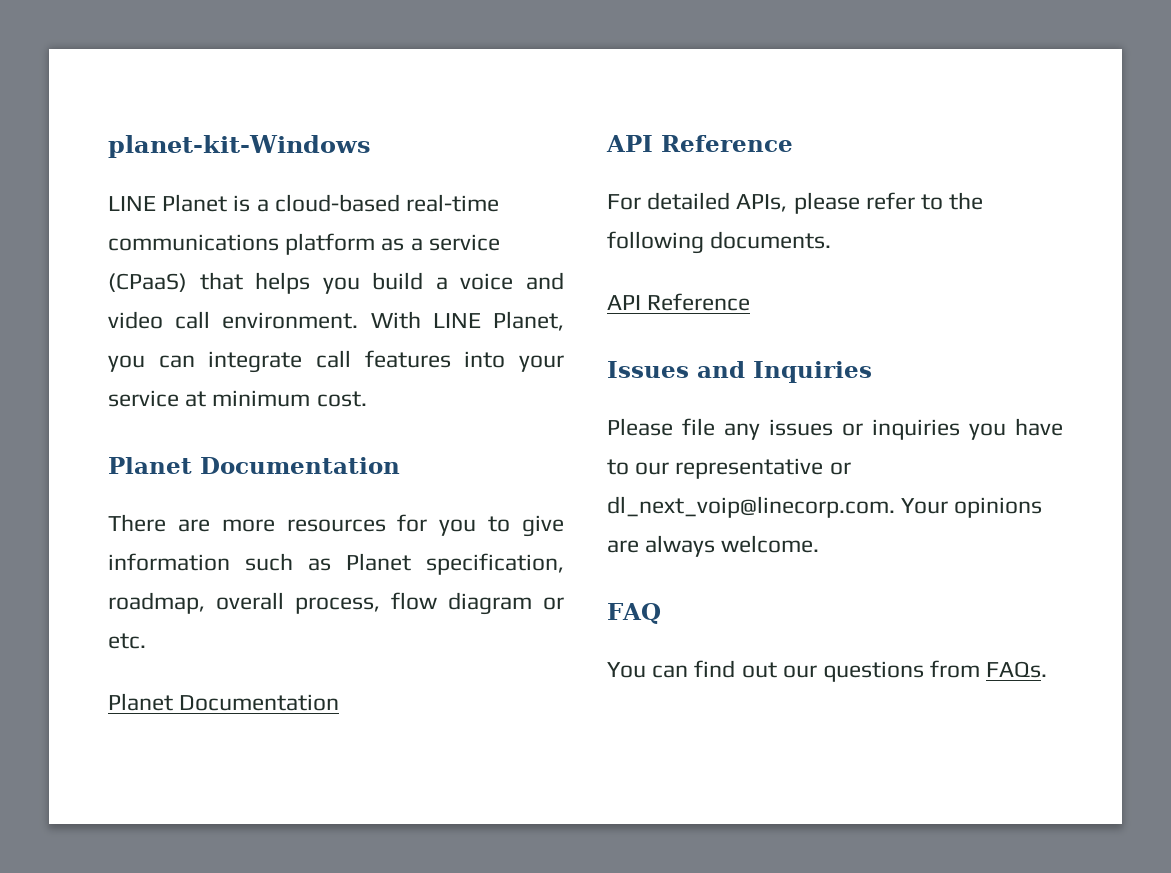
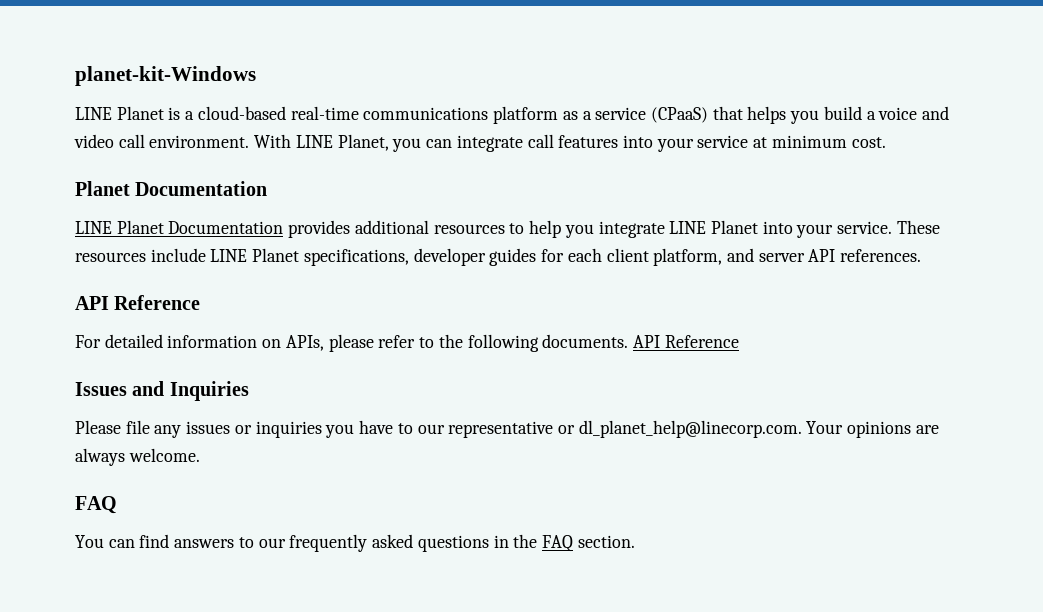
- There are more resources for you to give information such as Planet specification, roadmap, overall process, flow diagram or etc.
- Planet Documentation
+ LINE Planet Documentation provides additional resources to help you integrate LINE Planet into your service. These resources include LINE Planet specifications, developer guides for each client platform, and server API references.
- For detailed APIs, please refer to the following documents.
- API Reference
+ For detailed information on APIs, please refer to the following documents. API Reference
- Please file any issues or inquiries you have to our representative or dl_next_voip@linecorp.com. Your opinions are always welcome.
+ Please file any issues or inquiries you have to our representative or dl_planet_help@linecorp.com. Your opinions are always welcome.
- You can find out our questions from FAQs.
+ You can find answers to our frequently asked questions in the FAQ section.

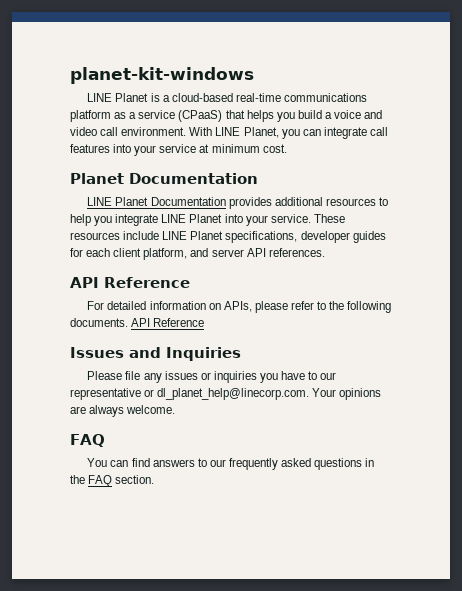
- planet-kit-Windows
+ planet-kit-windows

